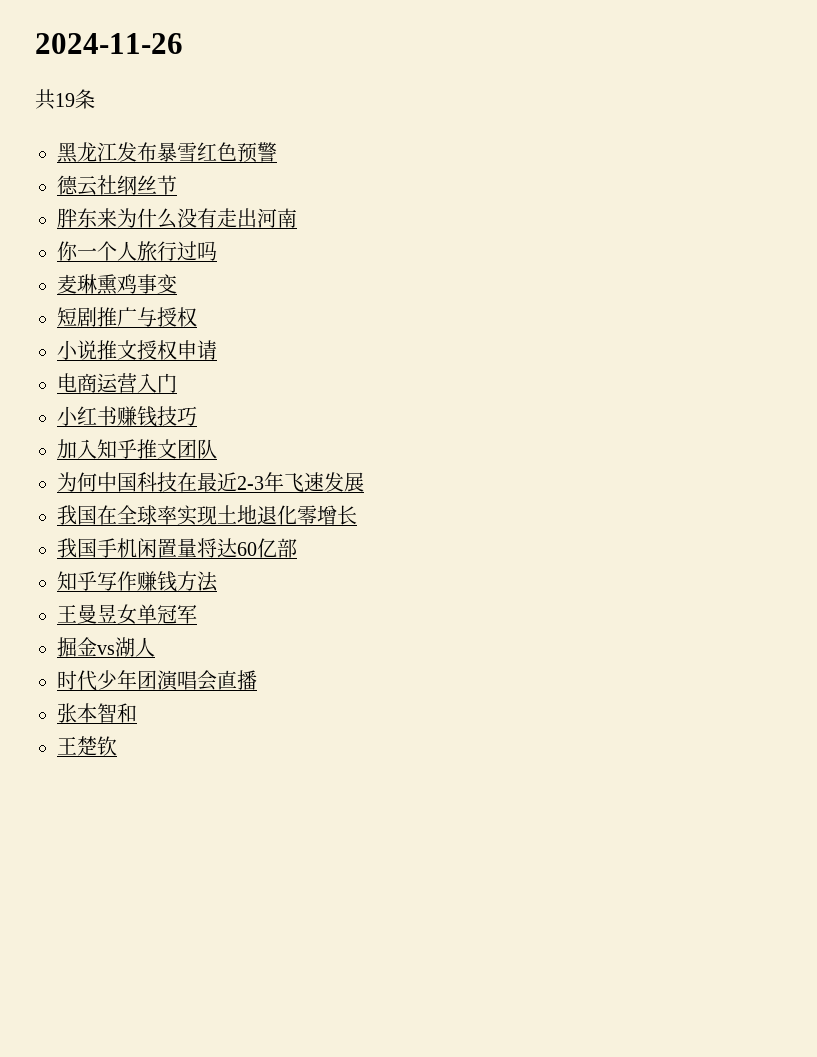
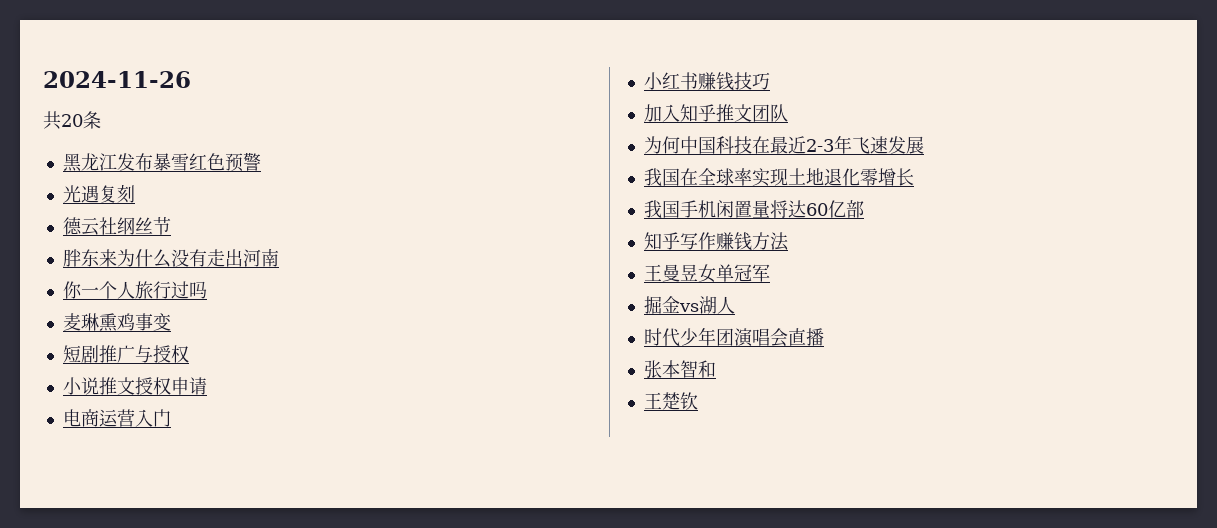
- 共19条
+ 共20条
+ 光遇复刻

